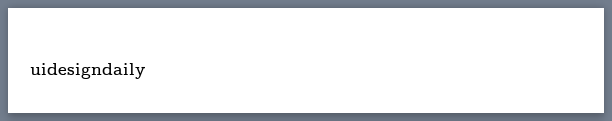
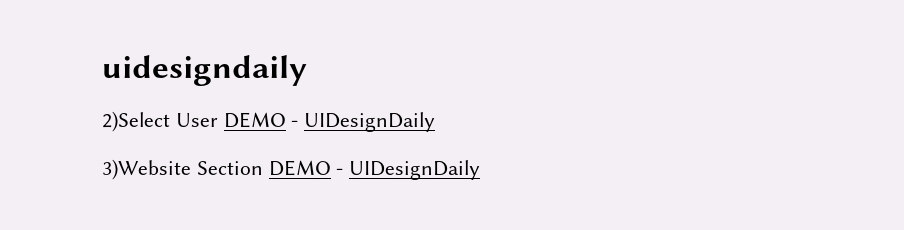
+ 2)Select User DEMO - UIDesignDaily
+ 3)Website Section DEMO - UIDesignDaily

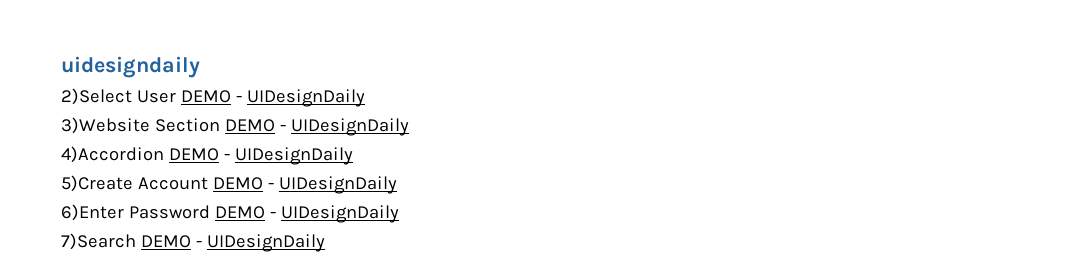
+ 4)Accordion DEMO - UIDesignDaily
+ 5)Create Account DEMO - UIDesignDaily
+ 6)Enter Password DEMO - UIDesignDaily
+ 7)Search DEMO - UIDesignDaily

